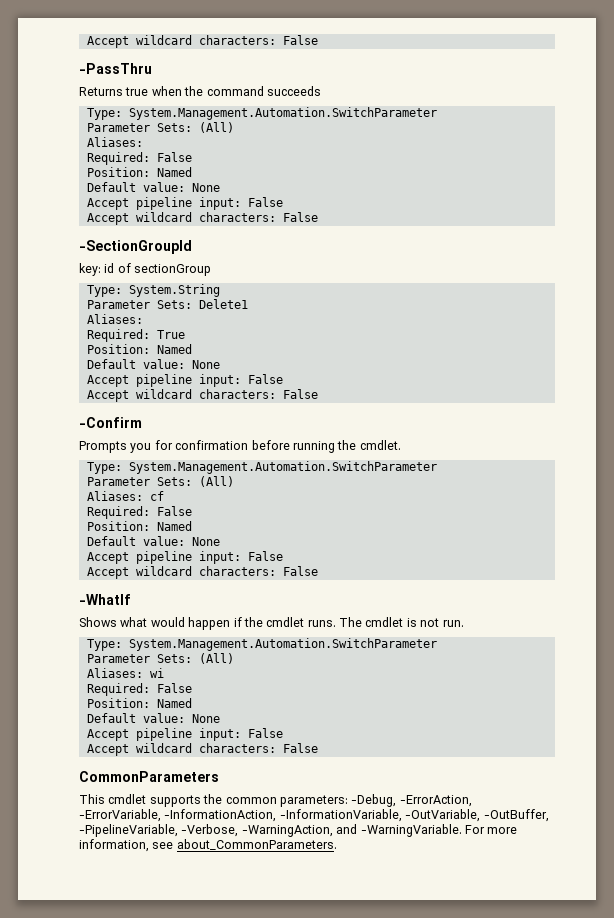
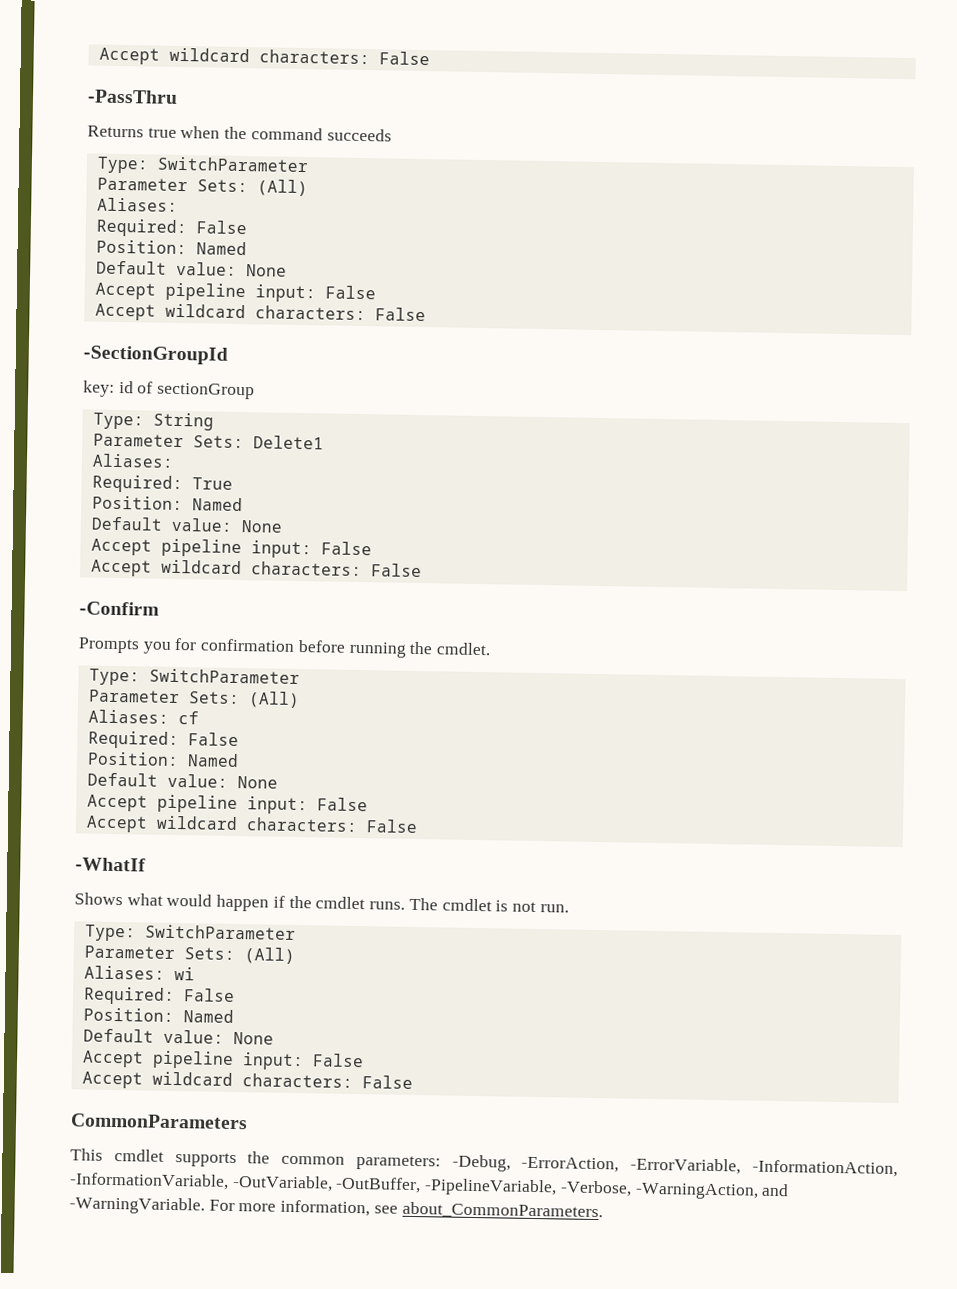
  Returns true when the command succeeds
- Type: System.Management.Automation.SwitchParameter
+ Type: SwitchParameter
- Type: System.String
+ Type: String
  Prompts you for confirmation before running the cmdlet.
- Type: System.Management.Automation.SwitchParameter
+ Type: SwitchParameter
  The cmdlet is not run.
- Type: System.Management.Automation.SwitchParameter
+ Type: SwitchParameter

